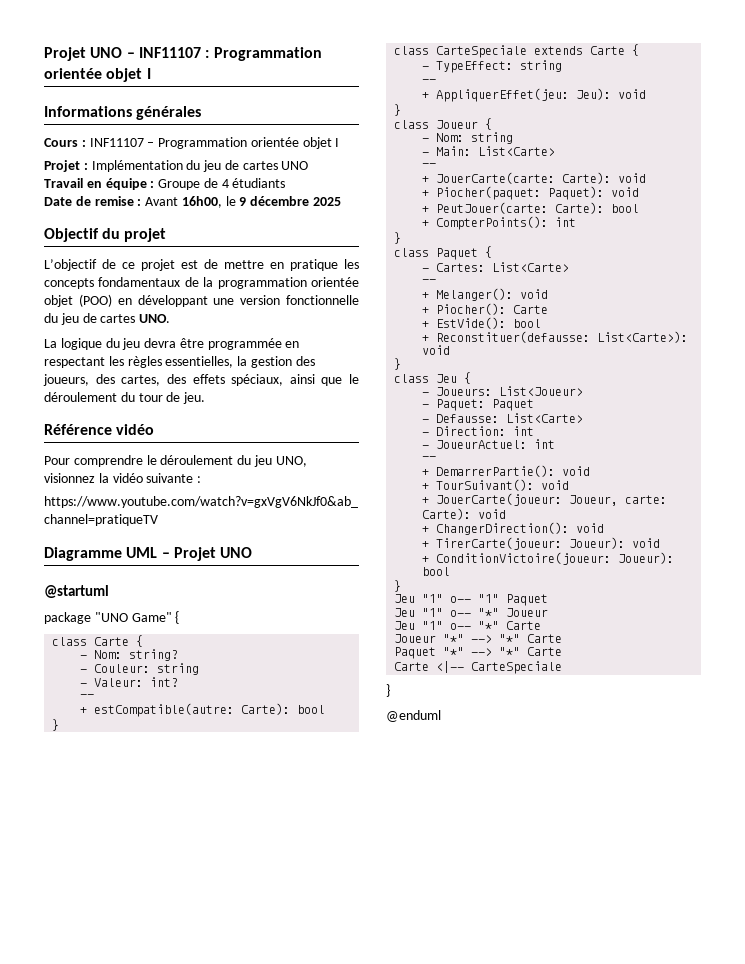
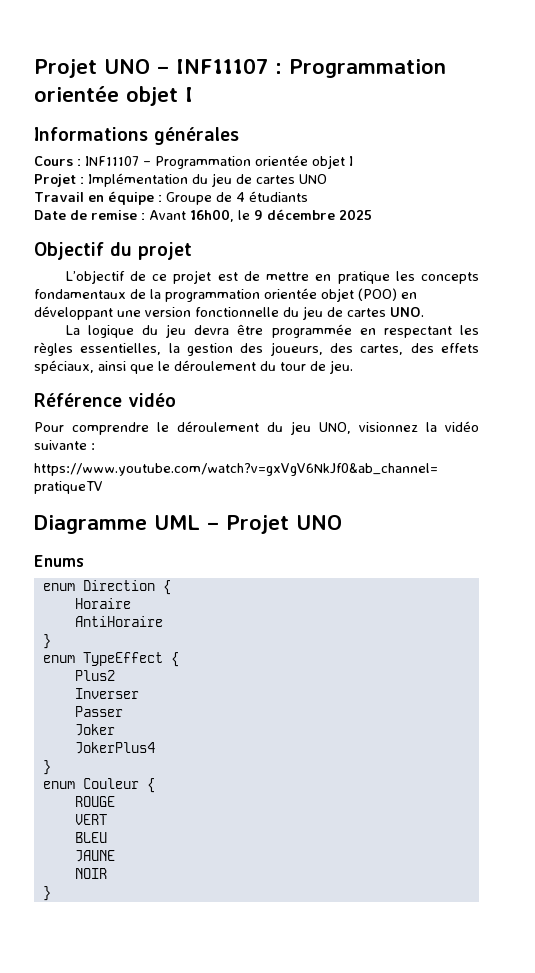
- @startuml
- package "UNO Game" {
- class Carte {
- - Nom: string?
- - Couleur: string
- - Valeur: int?
- --
- + estCompatible(autre: Carte): bool
+ Enums
+ enum Direction {
+ Horaire
+ AntiHoraire
  }
- class CarteSpeciale extends Carte {
- - TypeEffect: string
- --
- + AppliquerEffet(jeu: Jeu): void
+ enum TypeEffect {
+ Plus2
+ Inverser
+ Passer
+ Joker
+ JokerPlus4
  }
- class Joueur {
- - Nom: string
- - Main: List<Carte>
- --
- + JouerCarte(carte: Carte): void
- + Piocher(paquet: Paquet): void
- + PeutJouer(carte: Carte): bool
- + CompterPoints(): int
+ enum Couleur {
+ ROUGE
+ VERT
+ BLEU
+ JAUNE
+ NOIR
  }
- class Paquet {
- - Cartes: List<Carte>
- --
- + Melanger(): void
- + Piocher(): Carte
- + EstVide(): bool
- + Reconstituer(defausse: List<Carte>): void
- }
- class Jeu {
- - Joueurs: List<Joueur>
- - Paquet: Paquet
- - Defausse: List<Carte>
- - Direction: int
- - JoueurActuel: int
- --
- + DemarrerPartie(): void
- + TourSuivant(): void
- + JouerCarte(joueur: Joueur, carte: Carte): void
- + ChangerDirection(): void
- + TirerCarte(joueur: Joueur): void
- + ConditionVictoire(joueur: Joueur): bool
- }
- Jeu "1" o-- "1" Paquet
- Jeu "1" o-- "*" Joueur
- Jeu "1" o-- "*" Carte
- Joueur "*" --> "*" Carte
- Paquet "*" --> "*" Carte
- Carte <|-- CarteSpeciale
- }
- @enduml

